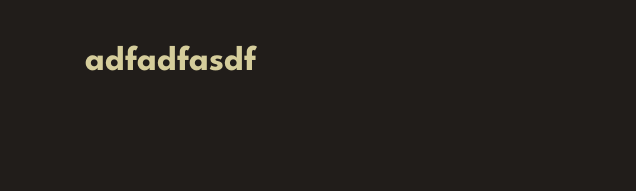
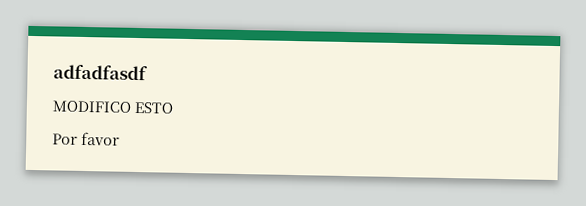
+ MODIFICO ESTO
+ Por favor

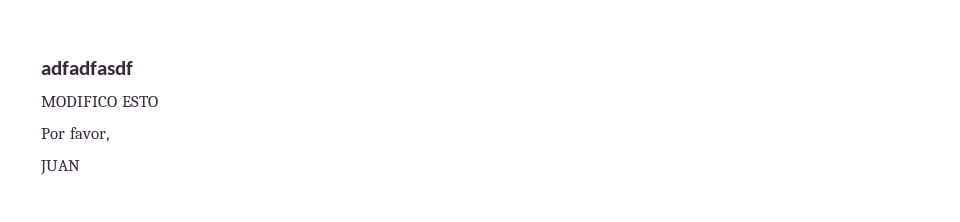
- Por favor
+ Por favor,
+ JUAN

